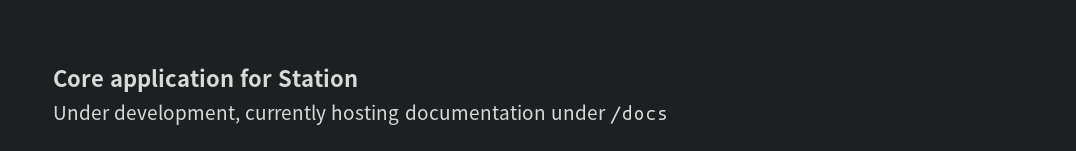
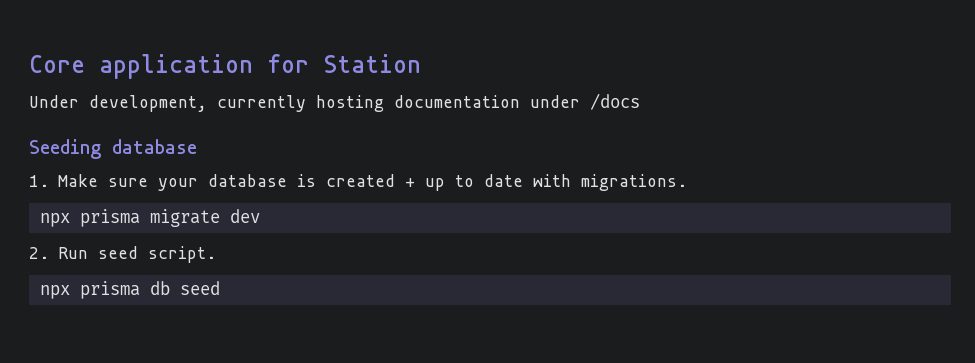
+ Seeding database
+ 1. Make sure your database is created + up to date with migrations.
+ npx prisma migrate dev
+ 2. Run seed script.
+ npx prisma db seed

